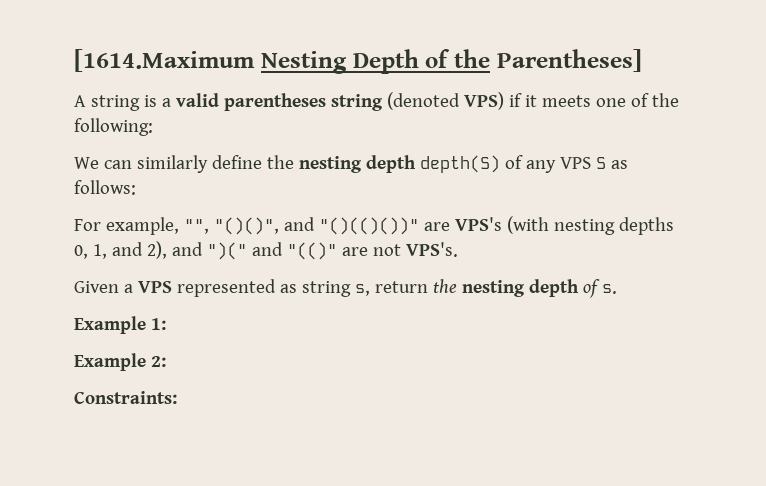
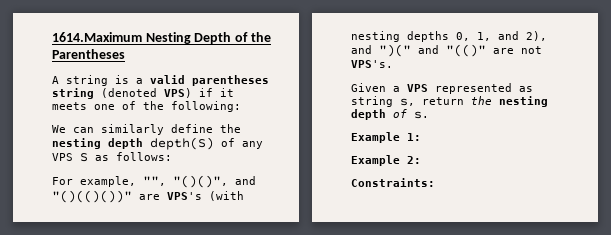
- [1614.Maximum Nesting Depth of the Parentheses]
+ 1614.Maximum Nesting Depth of the Parentheses

